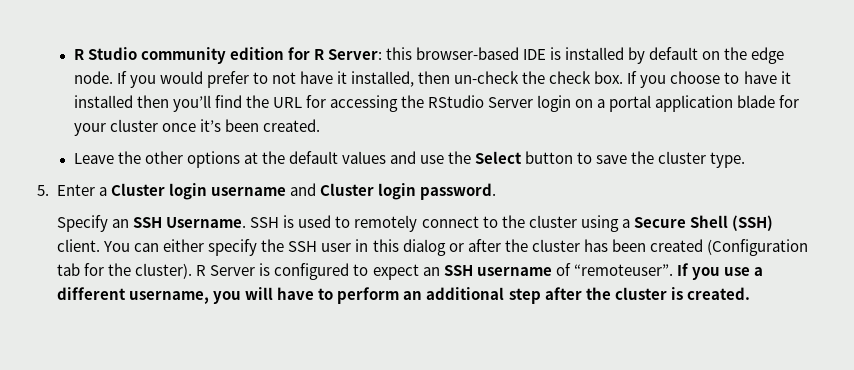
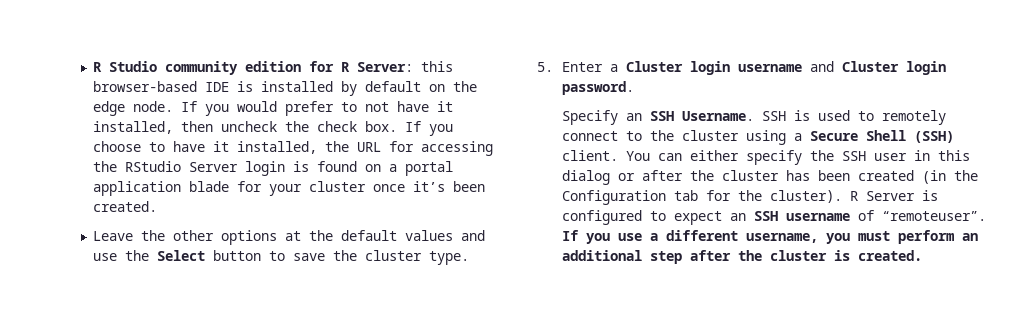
- If you would prefer to not have it installed, then un-check the check box.
+ If you would prefer to not have it installed, then uncheck the check box.
- If you choose to have it installed then you’ll find the URL for accessing the RStudio Server login on a portal application blade for your cluster once it’s been created.
+ If you choose to have it installed, the URL for accessing the RStudio Server login is found on a portal application blade for your cluster once it’s been created.
- You can either specify the SSH user in this dialog or after the cluster has been created (Configuration tab for the cluster).
+ You can either specify the SSH user in this dialog or after the cluster has been created (in the Configuration tab for the cluster).
- If you use a different username, you will have to perform an additional step after the cluster is created.
+ If you use a different username, you must perform an additional step after the cluster is created.

